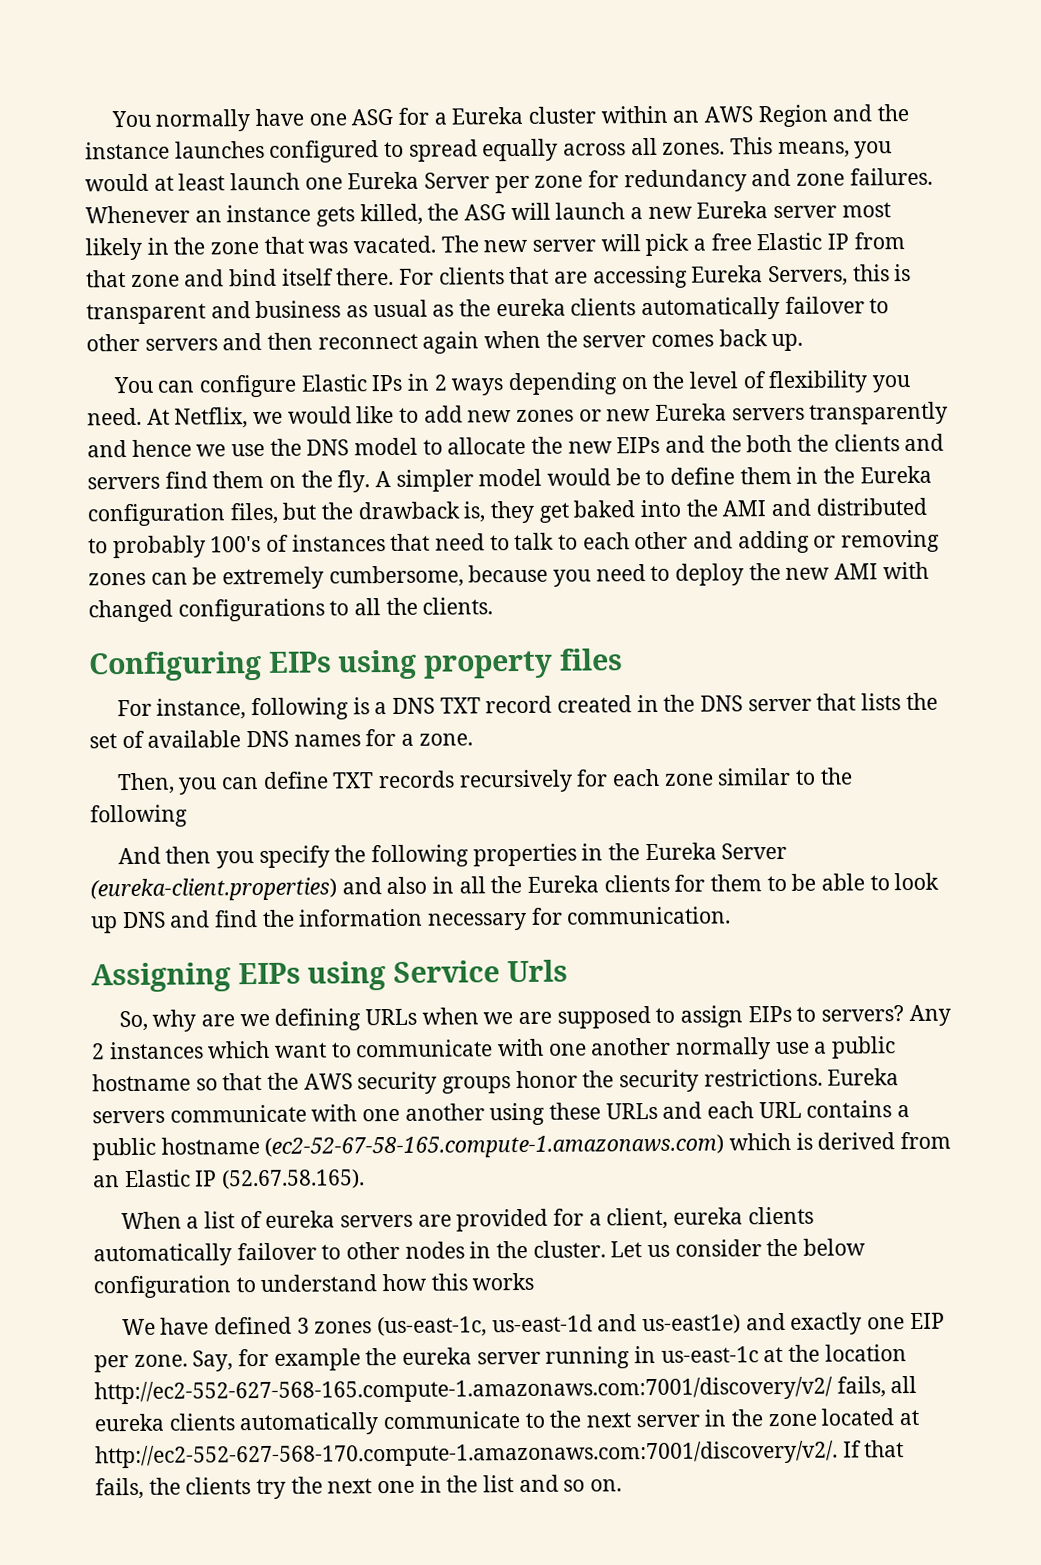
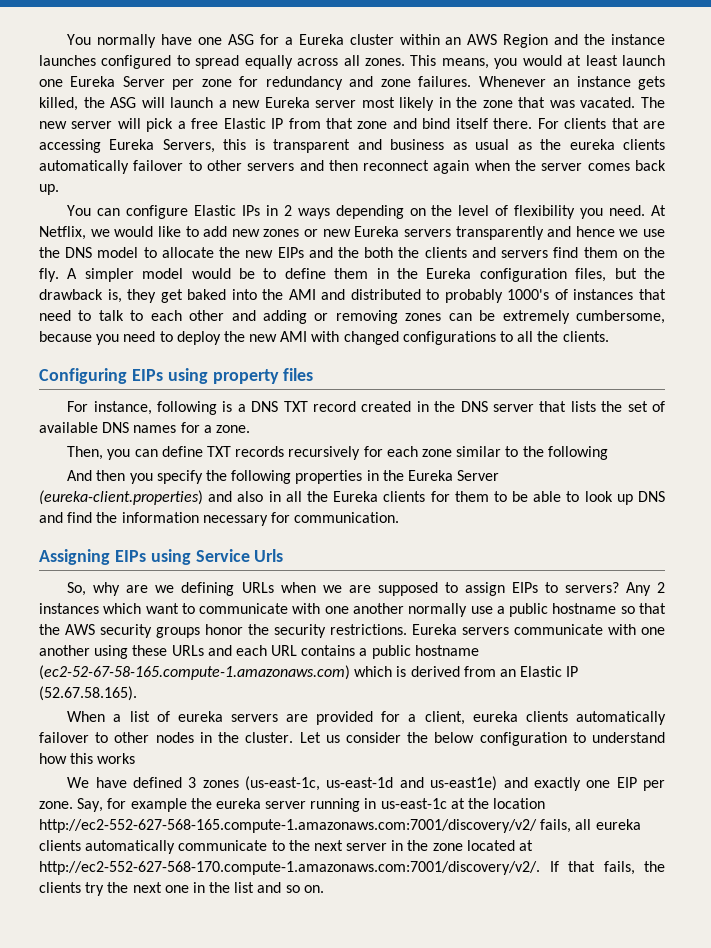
- A simpler model would be to define them in the Eureka configuration files, but the drawback is, they get baked into the AMI and distributed to probably 100's of instances that need to talk to each other and adding or removing zones can be extremely cumbersome, because you need to deploy the new AMI with changed configurations to all the clients.
+ A simpler model would be to define them in the Eureka configuration files, but the drawback is, they get baked into the AMI and distributed to probably 1000's of instances that need to talk to each other and adding or removing zones can be extremely cumbersome, because you need to deploy the new AMI with changed configurations to all the clients.

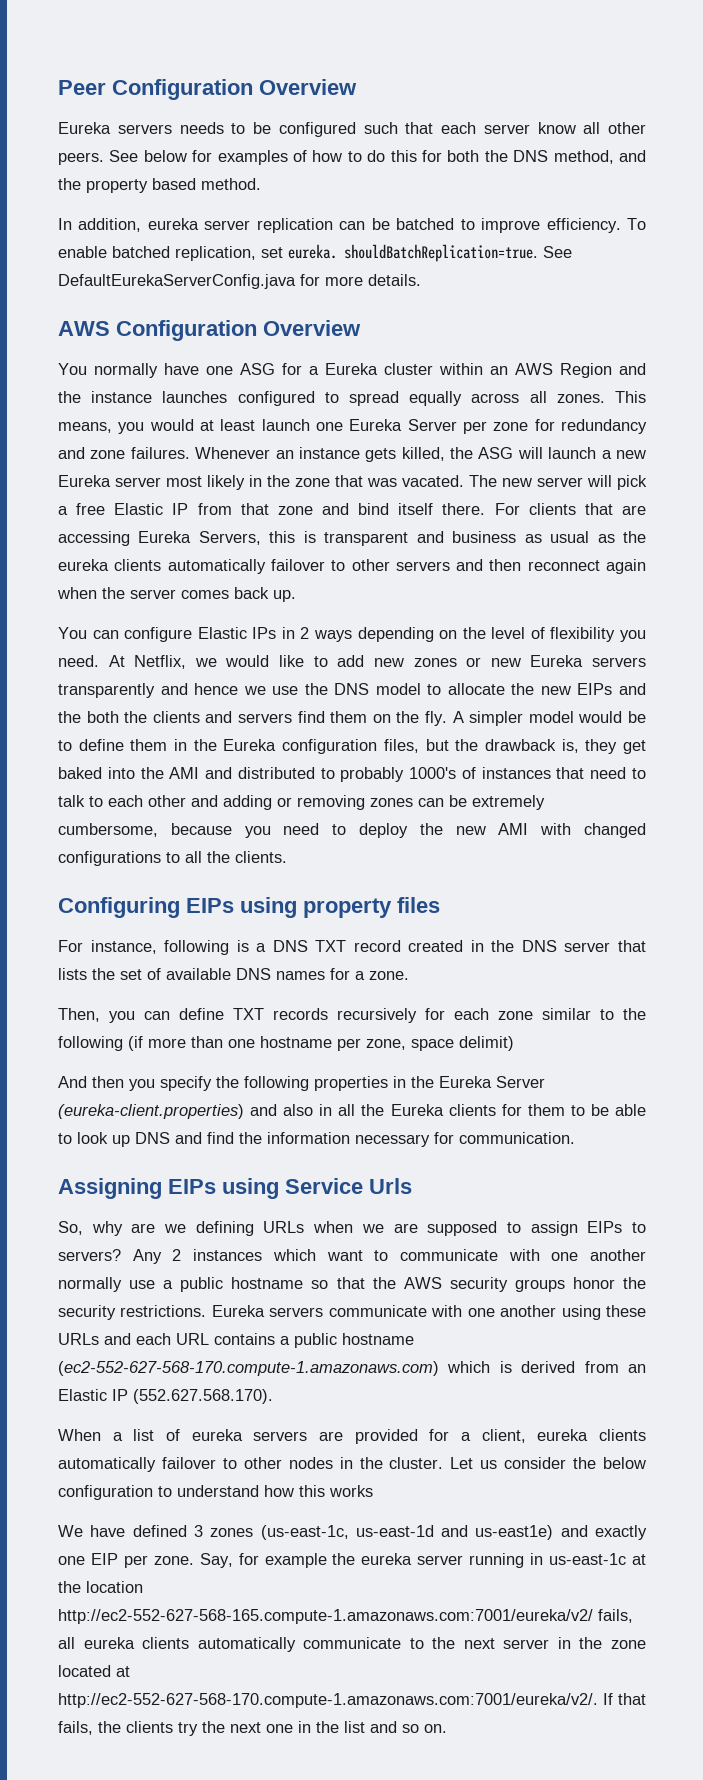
+ Peer Configuration Overview
+ Eureka servers needs to be configured such that each server know all other peers. See below for examples of how to do this for both the DNS method, and the property based method.
+ In addition, eureka server replication can be batched to improve efficiency. To enable batched replication, set eureka. shouldBatchReplication=true. See DefaultEurekaServerConfig.java for more details.
+ AWS Configuration Overview
- Then, you can define TXT records recursively for each zone similar to the following
+ Then, you can define TXT records recursively for each zone similar to the following (if more than one hostname per zone, space delimit)
- Eureka servers communicate with one another using these URLs and each URL contains a public hostname (ec2-52-67-58-165.compute-1.amazonaws.com) which is derived from an Elastic IP (52.67.58.165).
+ Eureka servers communicate with one another using these URLs and each URL contains a public hostname (ec2-552-627-568-170.compute-1.amazonaws.com) which is derived from an Elastic IP (552.627.568.170).
- Say, for example the eureka server running in us-east-1c at the location http://ec2-552-627-568-165.compute-1.amazonaws.com:7001/discovery/v2/ fails, all eureka clients automatically communicate to the next server in the zone located at http://ec2-552-627-568-170.compute-1.amazonaws.com:7001/discovery/v2/. If that fails, the clients try the next one in the list and so on.
+ Say, for example the eureka server running in us-east-1c at the location http://ec2-552-627-568-165.compute-1.amazonaws.com:7001/eureka/v2/ fails, all eureka clients automatically communicate to the next server in the zone located at http://ec2-552-627-568-170.compute-1.amazonaws.com:7001/eureka/v2/. If that fails, the clients try the next one in the list and so on.

